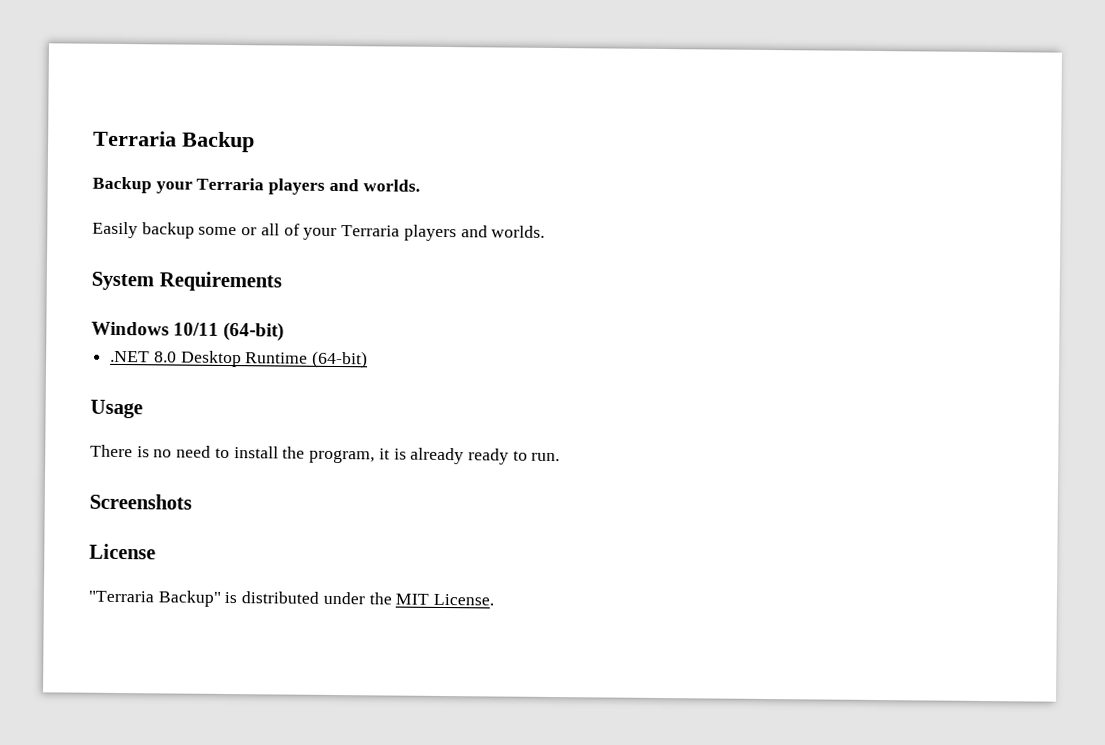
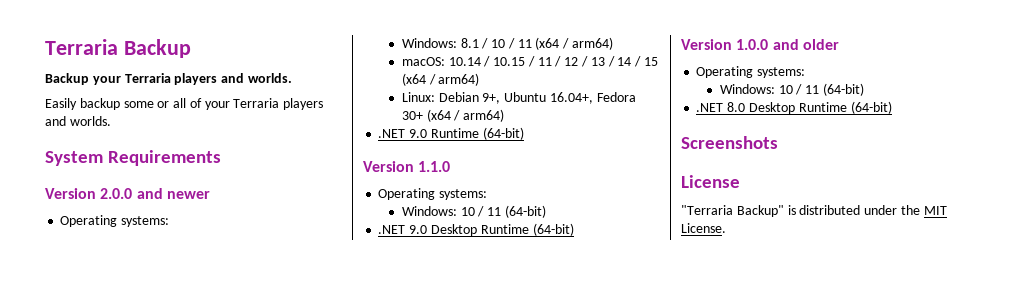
- Windows 10/11 (64-bit)
+ Version 2.0.0 and newer
+ Operating systems:
+ Windows: 8.1 / 10 / 11 (x64 / arm64)
+ macOS: 10.14 / 10.15 / 11 / 12 / 13 / 14 / 15 (x64 / arm64)
+ Linux: Debian 9+, Ubuntu 16.04+, Fedora 30+ (x64 / arm64)
+ .NET 9.0 Runtime (64-bit)
+ Version 1.1.0
+ Operating systems:
+ Windows: 10 / 11 (64-bit)
+ .NET 9.0 Desktop Runtime (64-bit)
+ Version 1.0.0 and older
+ Operating systems:
+ Windows: 10 / 11 (64-bit)
- Usage
- There is no need to install the program, it is already ready to run.

